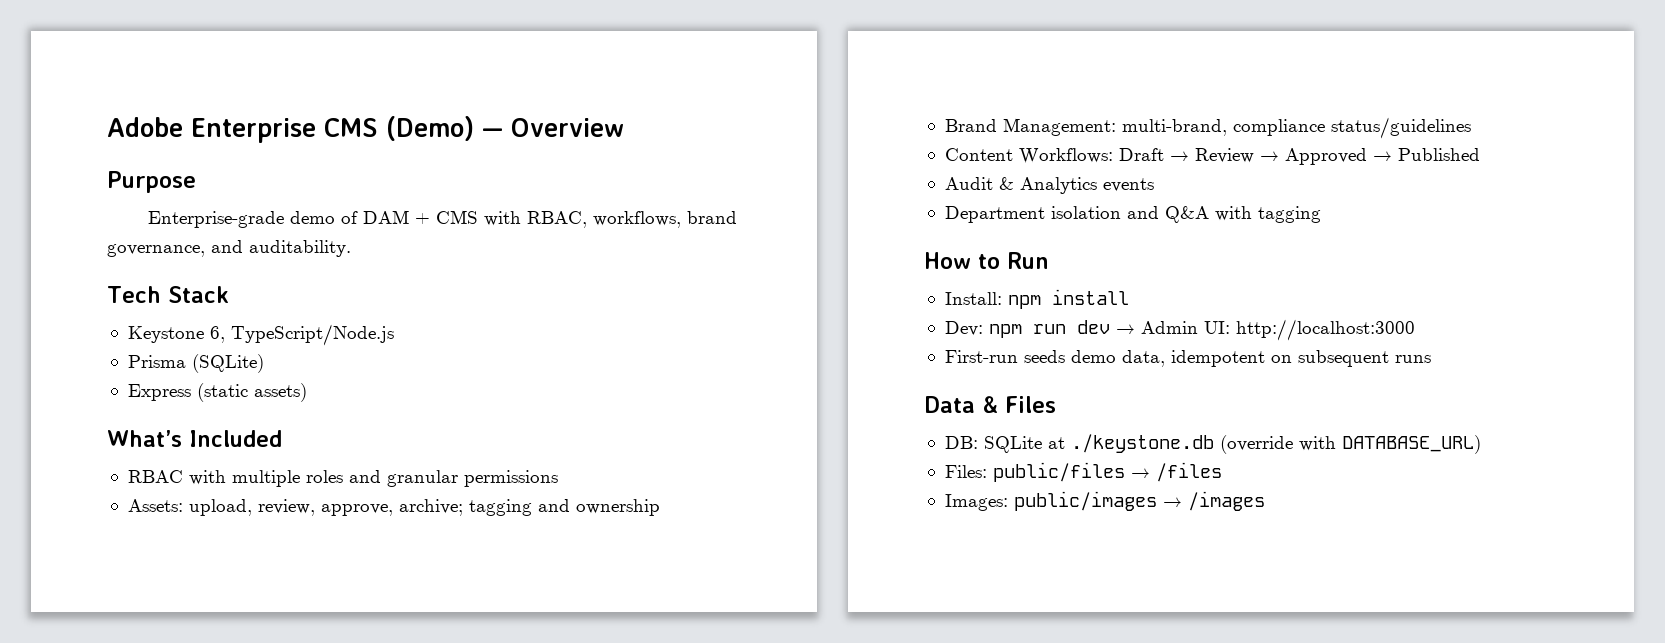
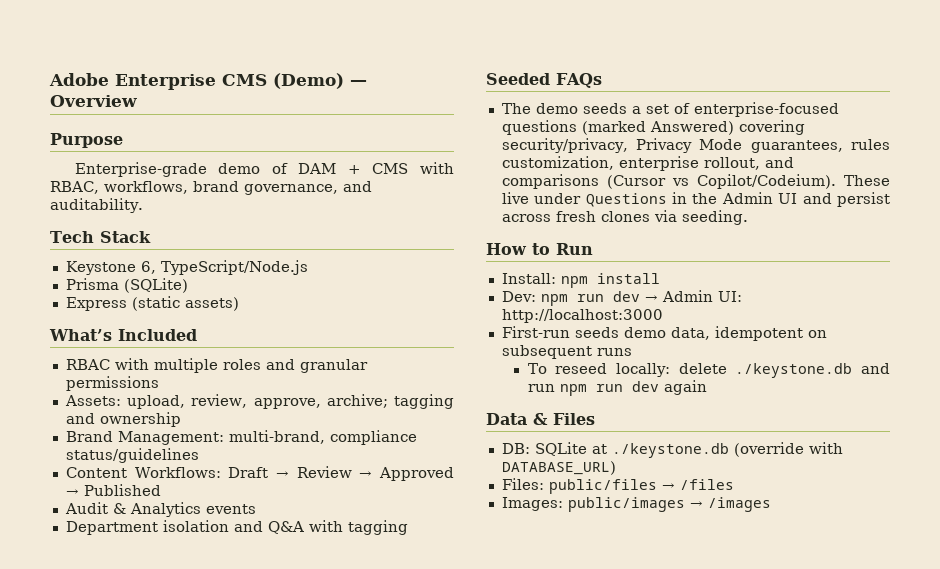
+ Seeded FAQs
+ The demo seeds a set of enterprise-focused questions (marked Answered) covering security/privacy, Privacy Mode guarantees, rules customization, enterprise rollout, and comparisons (Cursor vs Copilot/Codeium). These live under Questions in the Admin UI and persist across fresh clones via seeding.
+ To reseed locally: delete ./keystone.db and run npm run dev again

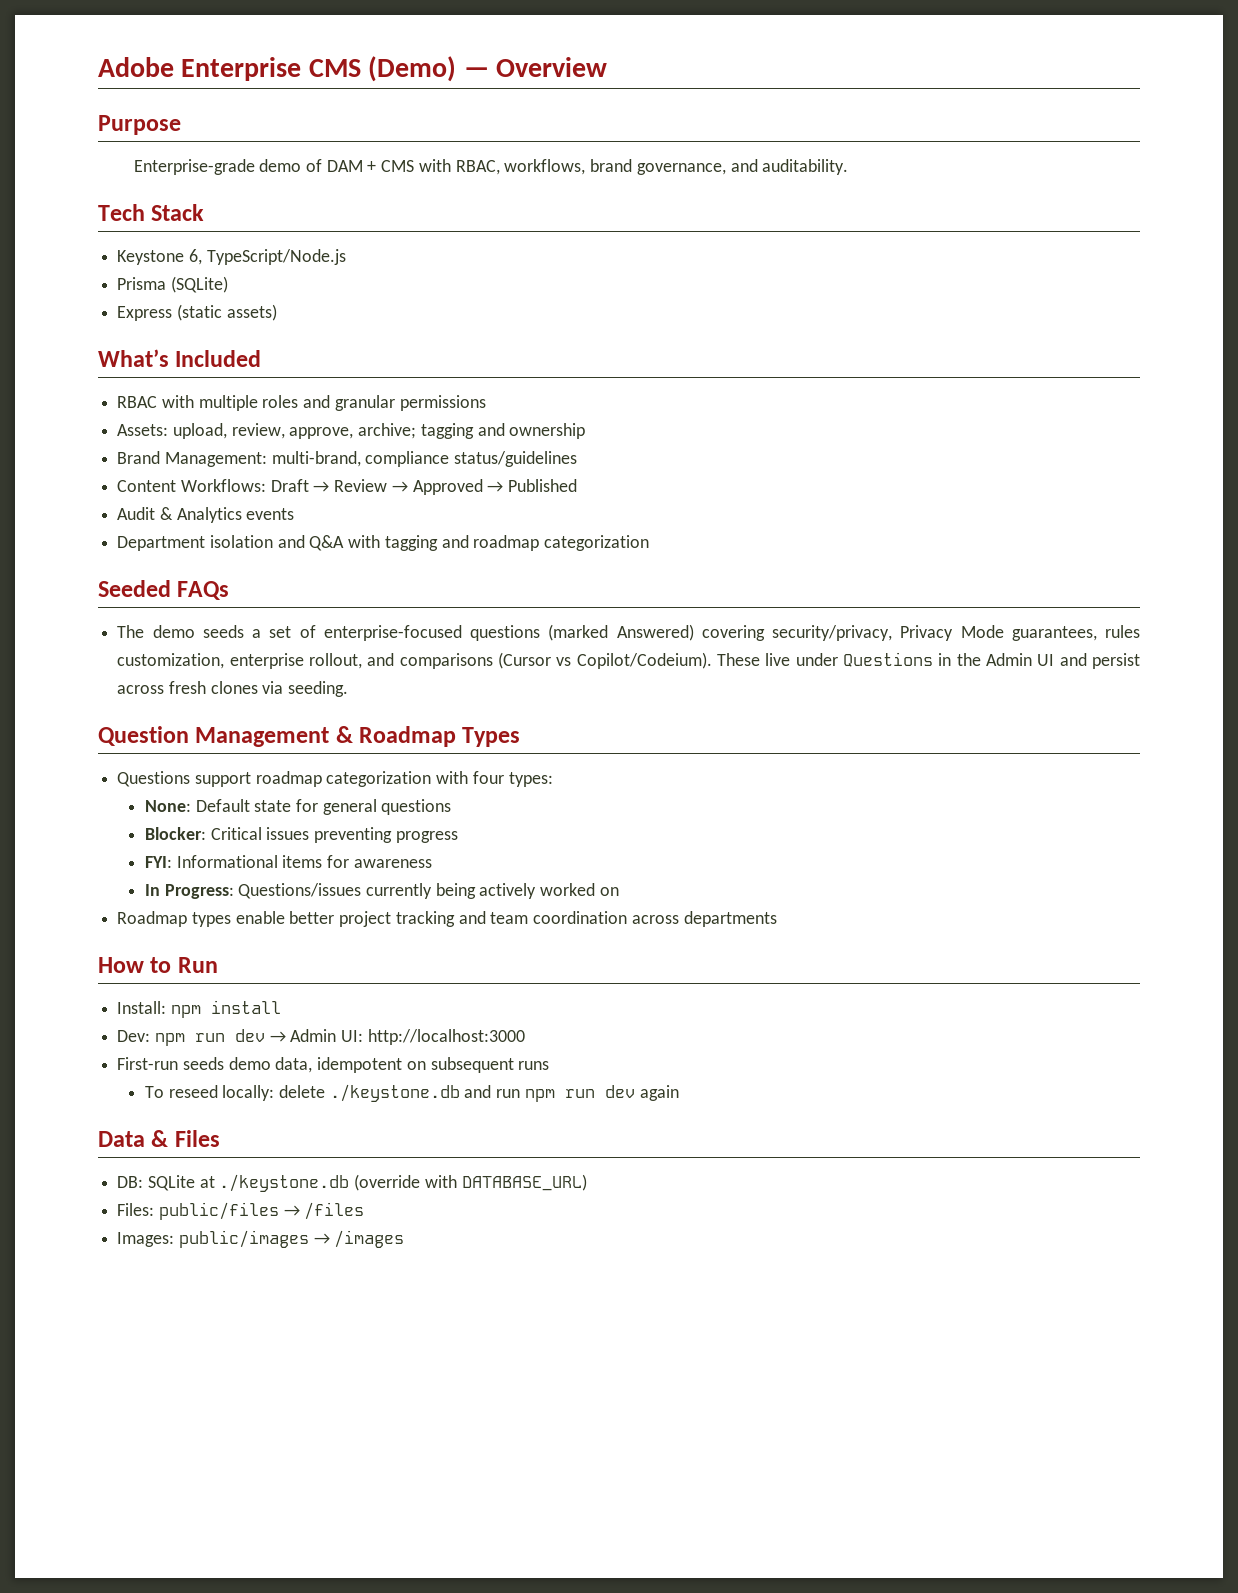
- Department isolation and Q&A with tagging
+ Department isolation and Q&A with tagging and roadmap categorization
+ Question Management & Roadmap Types
+ Questions support roadmap categorization with four types:
+ None: Default state for general questions
+ Blocker: Critical issues preventing progress
+ FYI: Informational items for awareness
+ In Progress: Questions/issues currently being actively worked on
+ Roadmap types enable better project tracking and team coordination across departments

